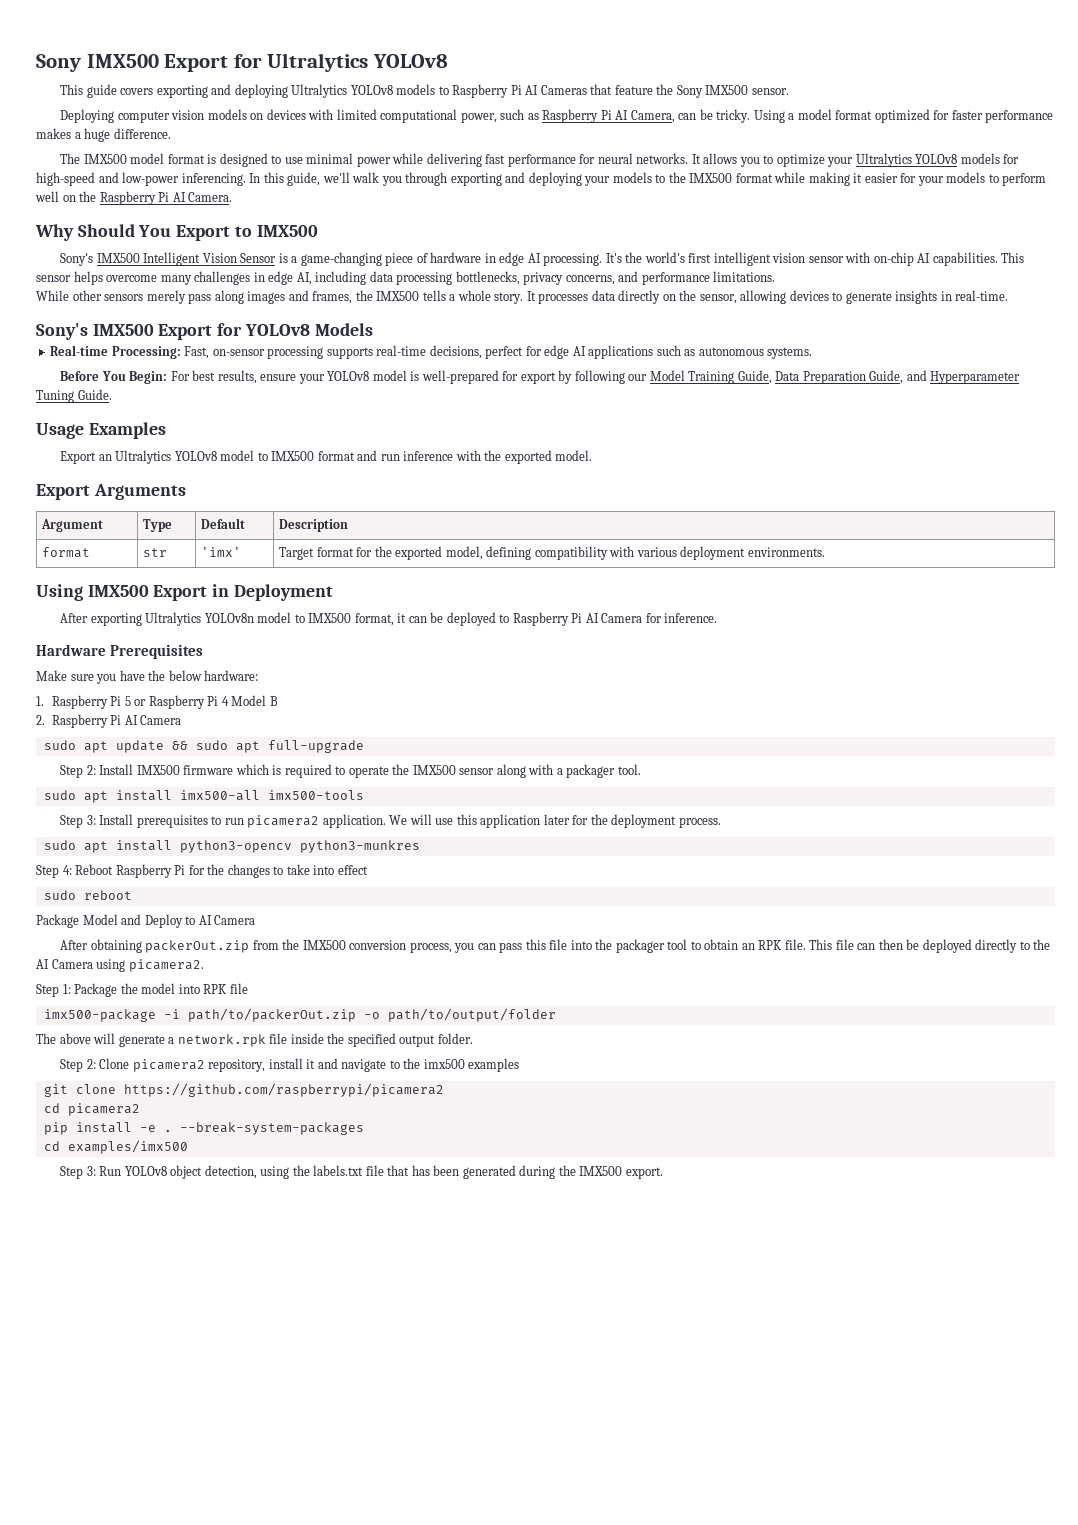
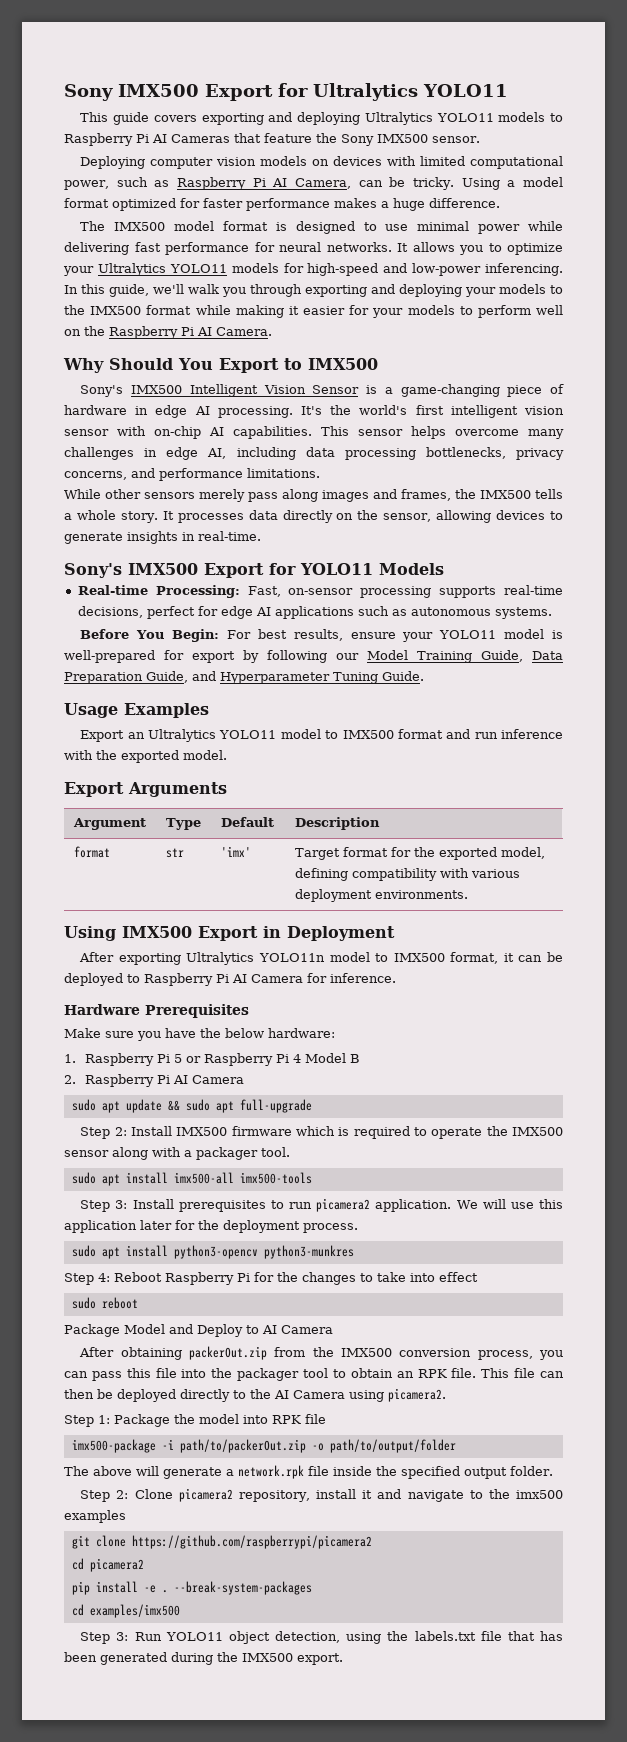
- Sony IMX500 Export for Ultralytics YOLOv8
+ Sony IMX500 Export for Ultralytics YOLO11
- This guide covers exporting and deploying Ultralytics YOLOv8 models to Raspberry Pi AI Cameras that feature the Sony IMX500 sensor.
+ This guide covers exporting and deploying Ultralytics YOLO11 models to Raspberry Pi AI Cameras that feature the Sony IMX500 sensor.
- It allows you to optimize your Ultralytics YOLOv8 models for high-speed and low-power inferencing.
+ It allows you to optimize your Ultralytics YOLO11 models for high-speed and low-power inferencing.
- Sony's IMX500 Export for YOLOv8 Models
+ Sony's IMX500 Export for YOLO11 Models
- Before You Begin: For best results, ensure your YOLOv8 model is well-prepared for export by following our Model Training Guide, Data Preparation Guide, and Hyperparameter Tuning Guide.
+ Before You Begin: For best results, ensure your YOLO11 model is well-prepared for export by following our Model Training Guide, Data Preparation Guide, and Hyperparameter Tuning Guide.
- Export an Ultralytics YOLOv8 model to IMX500 format and run inference with the exported model.
+ Export an Ultralytics YOLO11 model to IMX500 format and run inference with the exported model.
- After exporting Ultralytics YOLOv8n model to IMX500 format, it can be deployed to Raspberry Pi AI Camera for inference.
+ After exporting Ultralytics YOLO11n model to IMX500 format, it can be deployed to Raspberry Pi AI Camera for inference.
- Step 3: Run YOLOv8 object detection, using the labels.txt file that has been generated during the IMX500 export.
+ Step 3: Run YOLO11 object detection, using the labels.txt file that has been generated during the IMX500 export.

